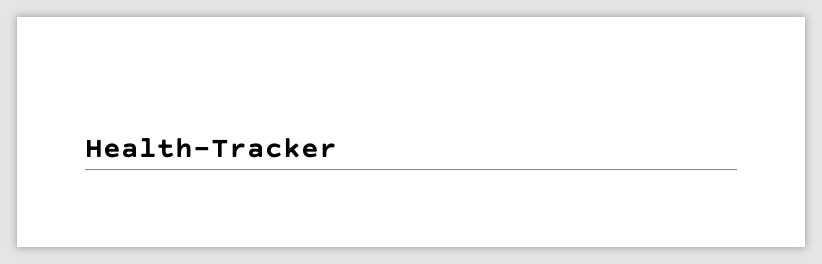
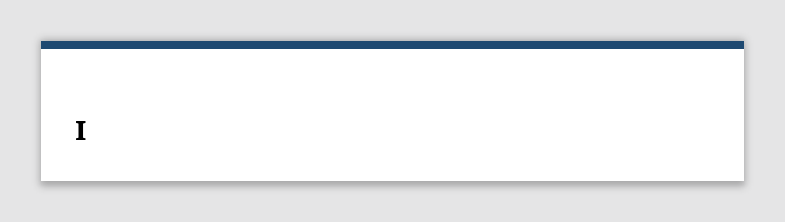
- Health-Tracker
+ I

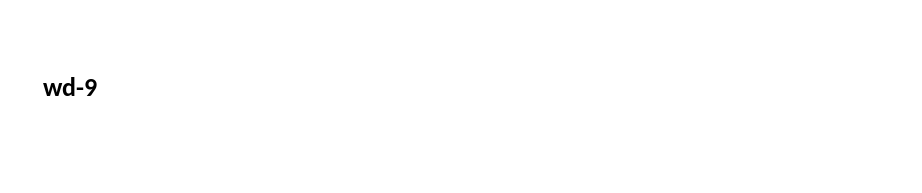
- I
+ wd-9

